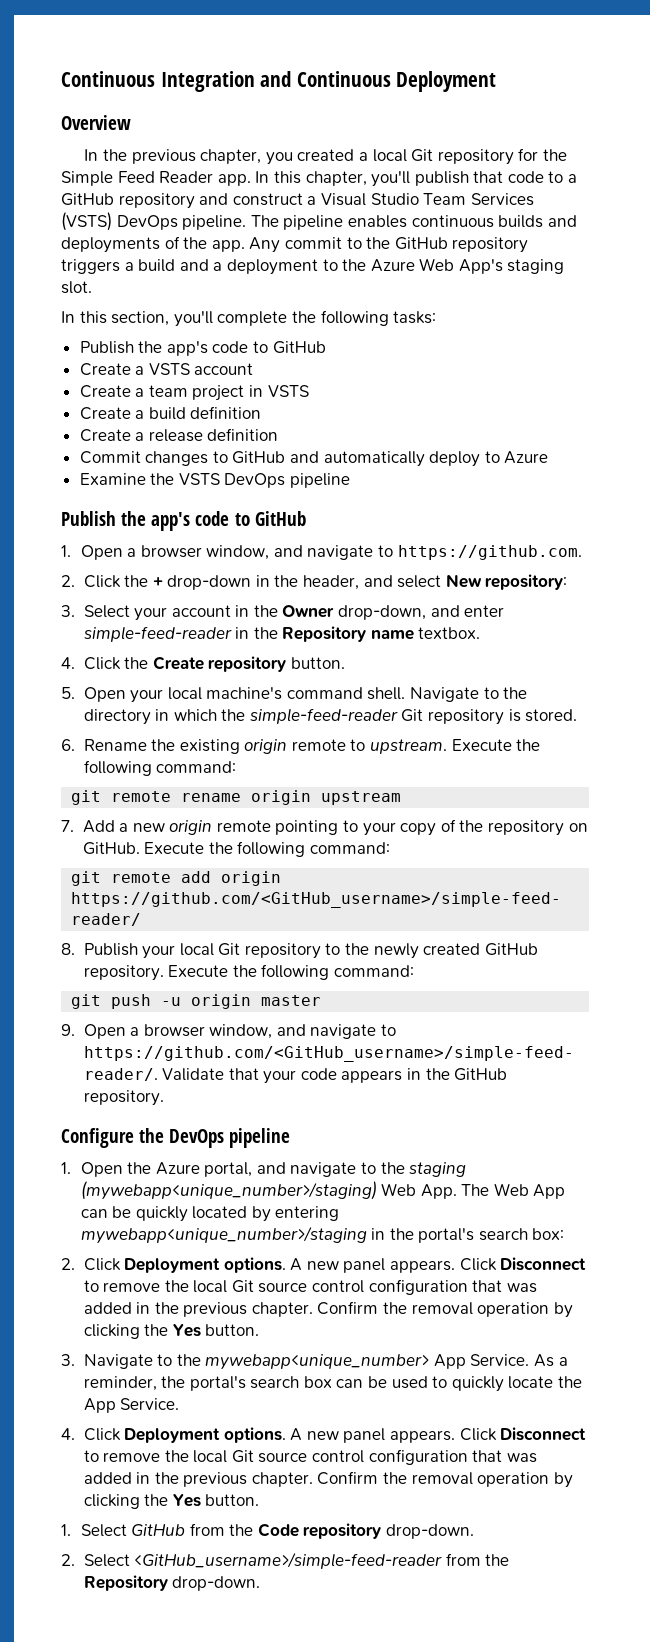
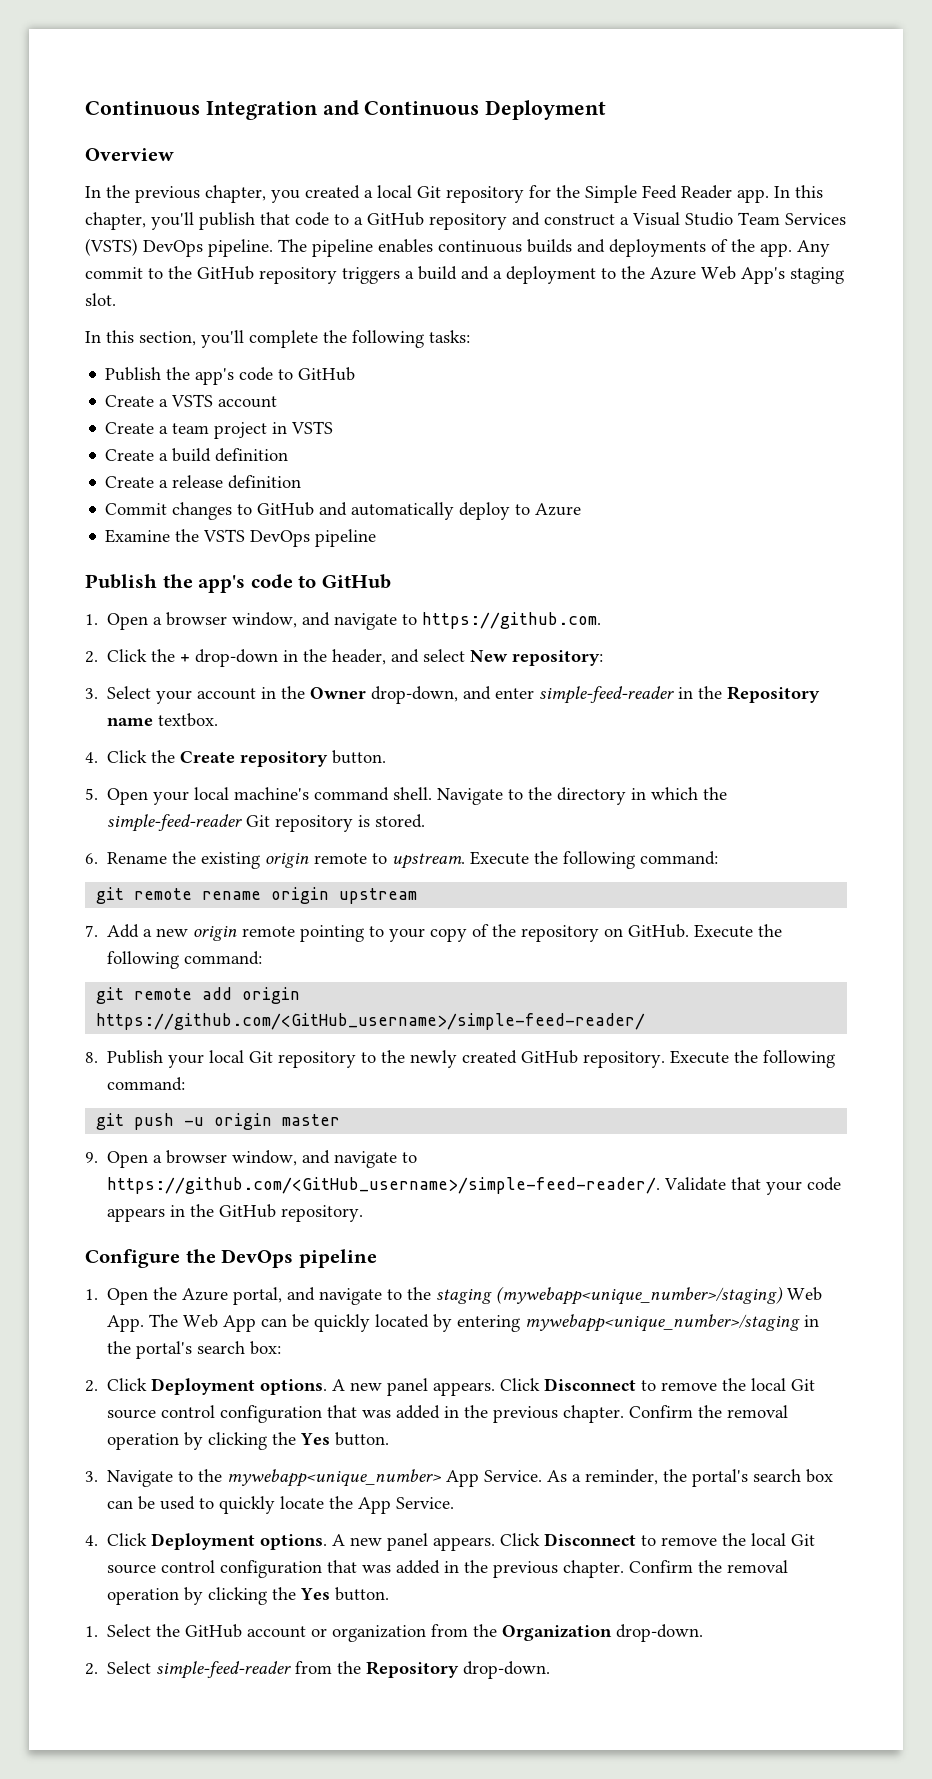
- 1. Select GitHub from the Code repository drop-down.
+ 1. Select the GitHub account or organization from the Organization drop-down.
- 2. Select <GitHub_username>/simple-feed-reader from the Repository drop-down.
+ 2. Select simple-feed-reader from the Repository drop-down.

